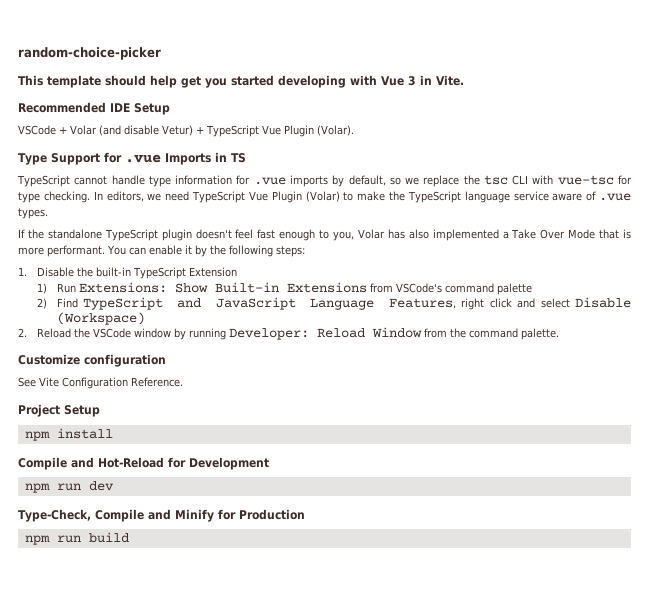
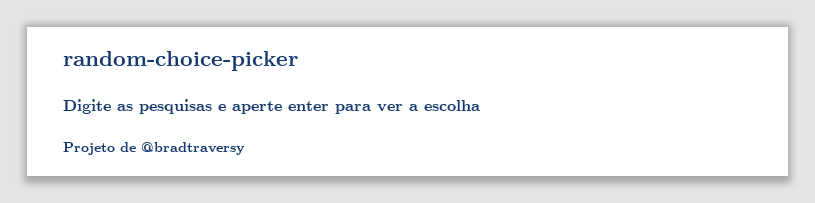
- This template should help get you started developing with Vue 3 in Vite.
- Recommended IDE Setup
- VSCode + Volar (and disable Vetur) + TypeScript Vue Plugin (Volar).
- Type Support for .vue Imports in TS
- TypeScript cannot handle type information for .vue imports by default, so we replace the tsc CLI with vue-tsc for type checking. In editors, we need TypeScript Vue Plugin (Volar) to make the TypeScript language service aware of .vue types.
- If the standalone TypeScript plugin doesn't feel fast enough to you, Volar has also implemented a Take Over Mode that is more performant. You can enable it by the following steps:
- 1. Disable the built-in TypeScript Extension
- 1) Run Extensions: Show Built-in Extensions from VSCode's command palette
- 2) Find TypeScript and JavaScript Language Features, right click and select Disable (Workspace)
- 2. Reload the VSCode window by running Developer: Reload Window from the command palette.
- Customize configuration
- See Vite Configuration Reference.
- Project Setup
- npm install
- Compile and Hot-Reload for Development
- npm run dev
- Type-Check, Compile and Minify for Production
- npm run build
+ Digite as pesquisas e aperte enter para ver a escolha
+ Projeto de @bradtraversy

